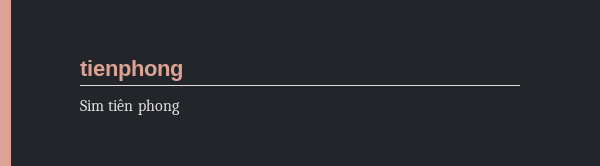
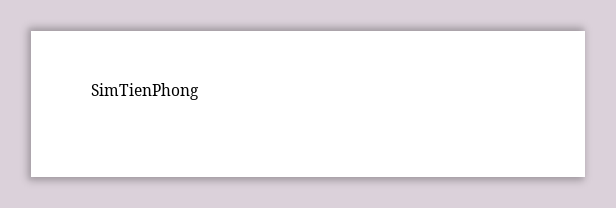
- tienphong
- Sim tiên phong
+ SimTienPhong

